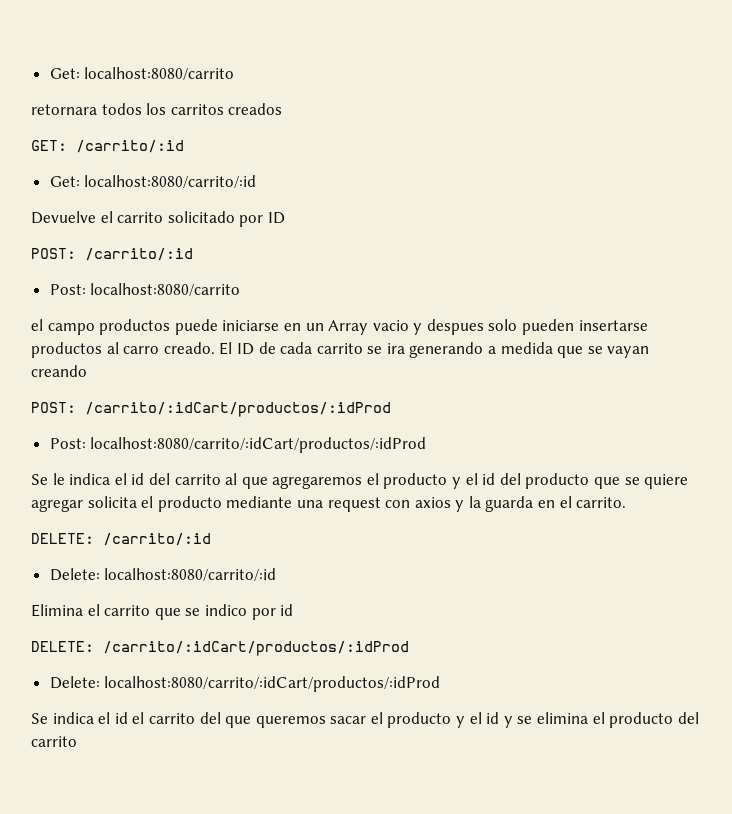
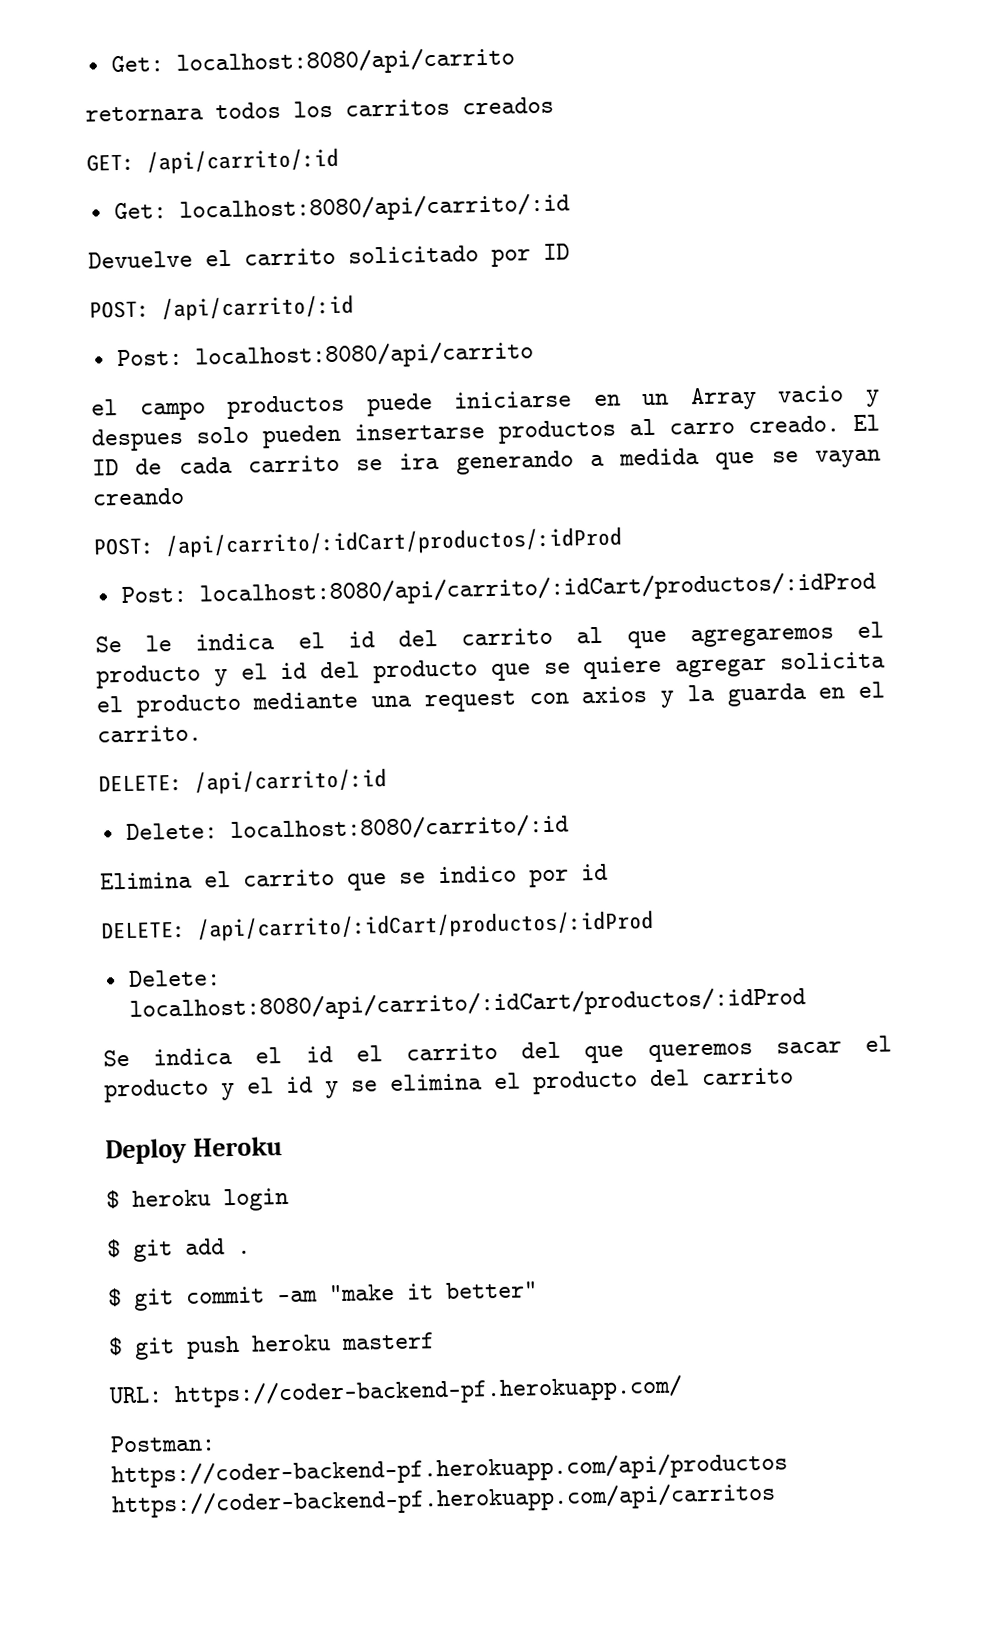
- Get: localhost:8080/carrito
+ Get: localhost:8080/api/carrito
- GET: /carrito/:id
- Get: localhost:8080/carrito/:id
+ GET: /api/carrito/:id
+ Get: localhost:8080/api/carrito/:id
- POST: /carrito/:id
- Post: localhost:8080/carrito
+ POST: /api/carrito/:id
+ Post: localhost:8080/api/carrito
- POST: /carrito/:idCart/productos/:idProd
- Post: localhost:8080/carrito/:idCart/productos/:idProd
+ POST: /api/carrito/:idCart/productos/:idProd
+ Post: localhost:8080/api/carrito/:idCart/productos/:idProd
- DELETE: /carrito/:id
+ DELETE: /api/carrito/:id
- DELETE: /carrito/:idCart/productos/:idProd
- Delete: localhost:8080/carrito/:idCart/productos/:idProd
+ DELETE: /api/carrito/:idCart/productos/:idProd
+ Delete: localhost:8080/api/carrito/:idCart/productos/:idProd
+ Deploy Heroku
+ $ heroku login
+ $ git add .
+ $ git commit -am "make it better"
+ $ git push heroku masterf
+ URL: https://coder-backend-pf.herokuapp.com/
+ Postman: https://coder-backend-pf.herokuapp.com/api/productos https://coder-backend-pf.herokuapp.com/api/carritos

